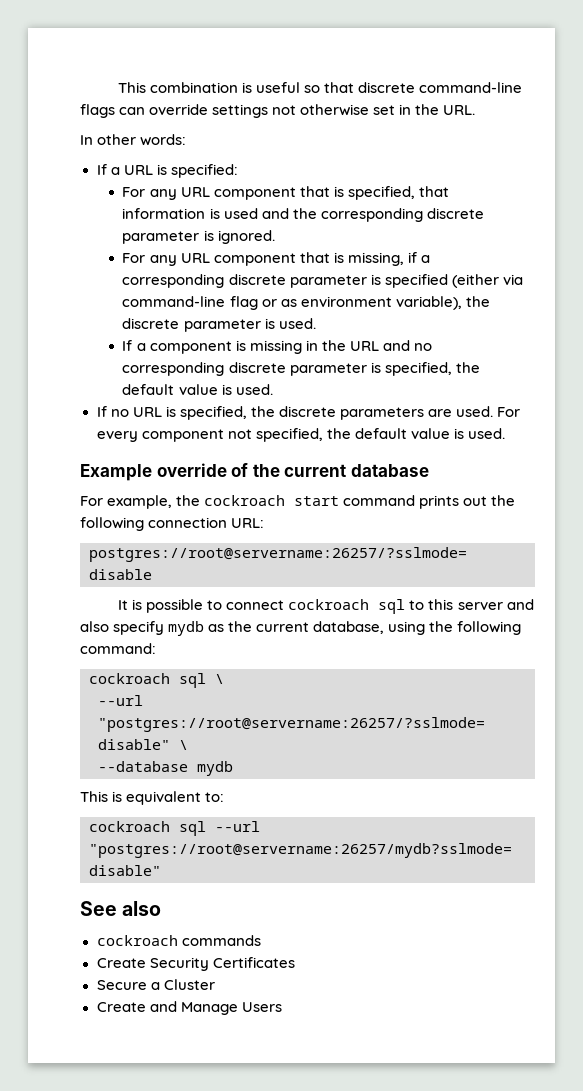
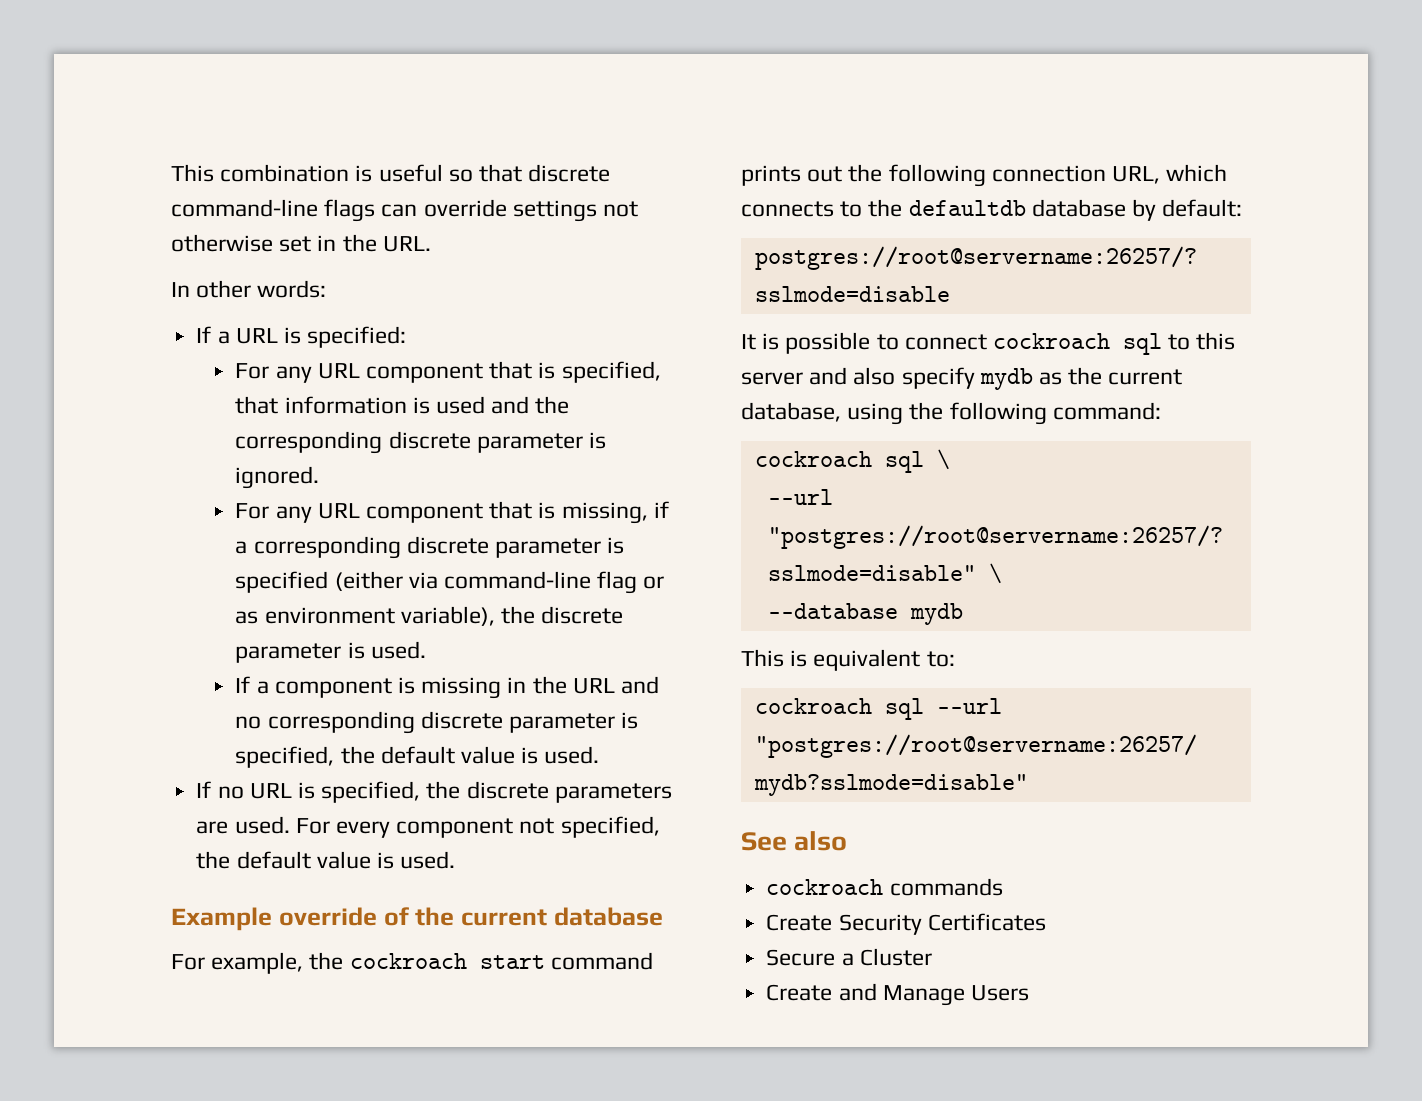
- For example, the cockroach start command prints out the following connection URL:
+ For example, the cockroach start command prints out the following connection URL, which connects to the defaultdb database by default:

